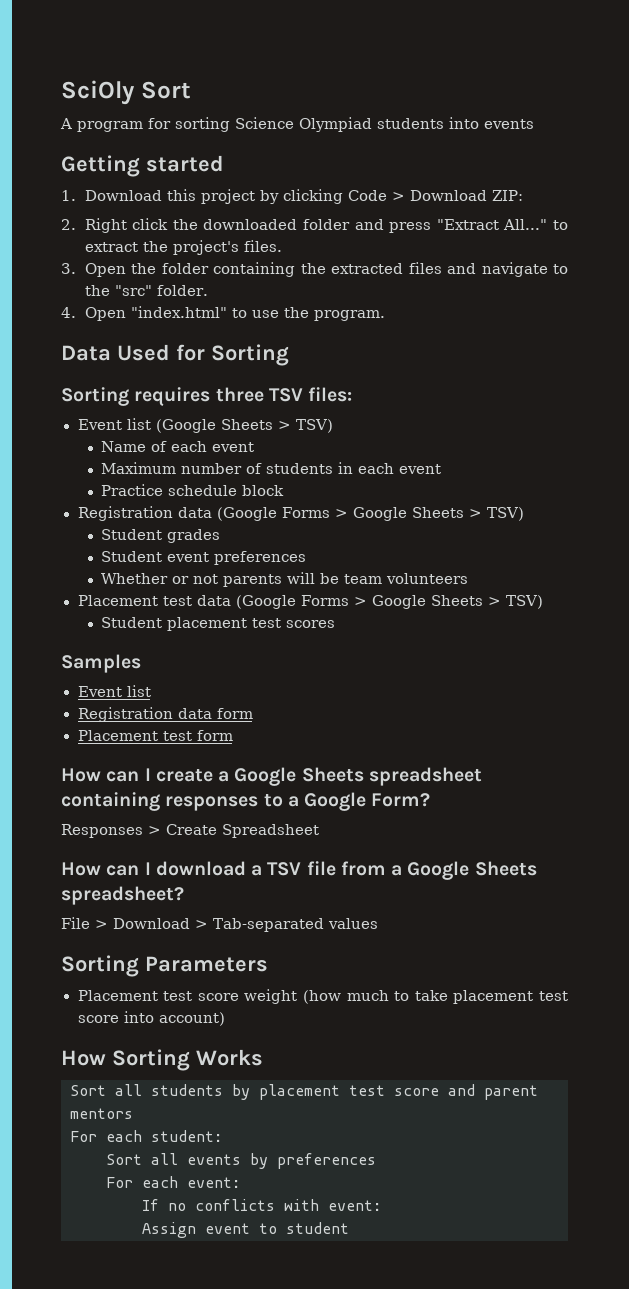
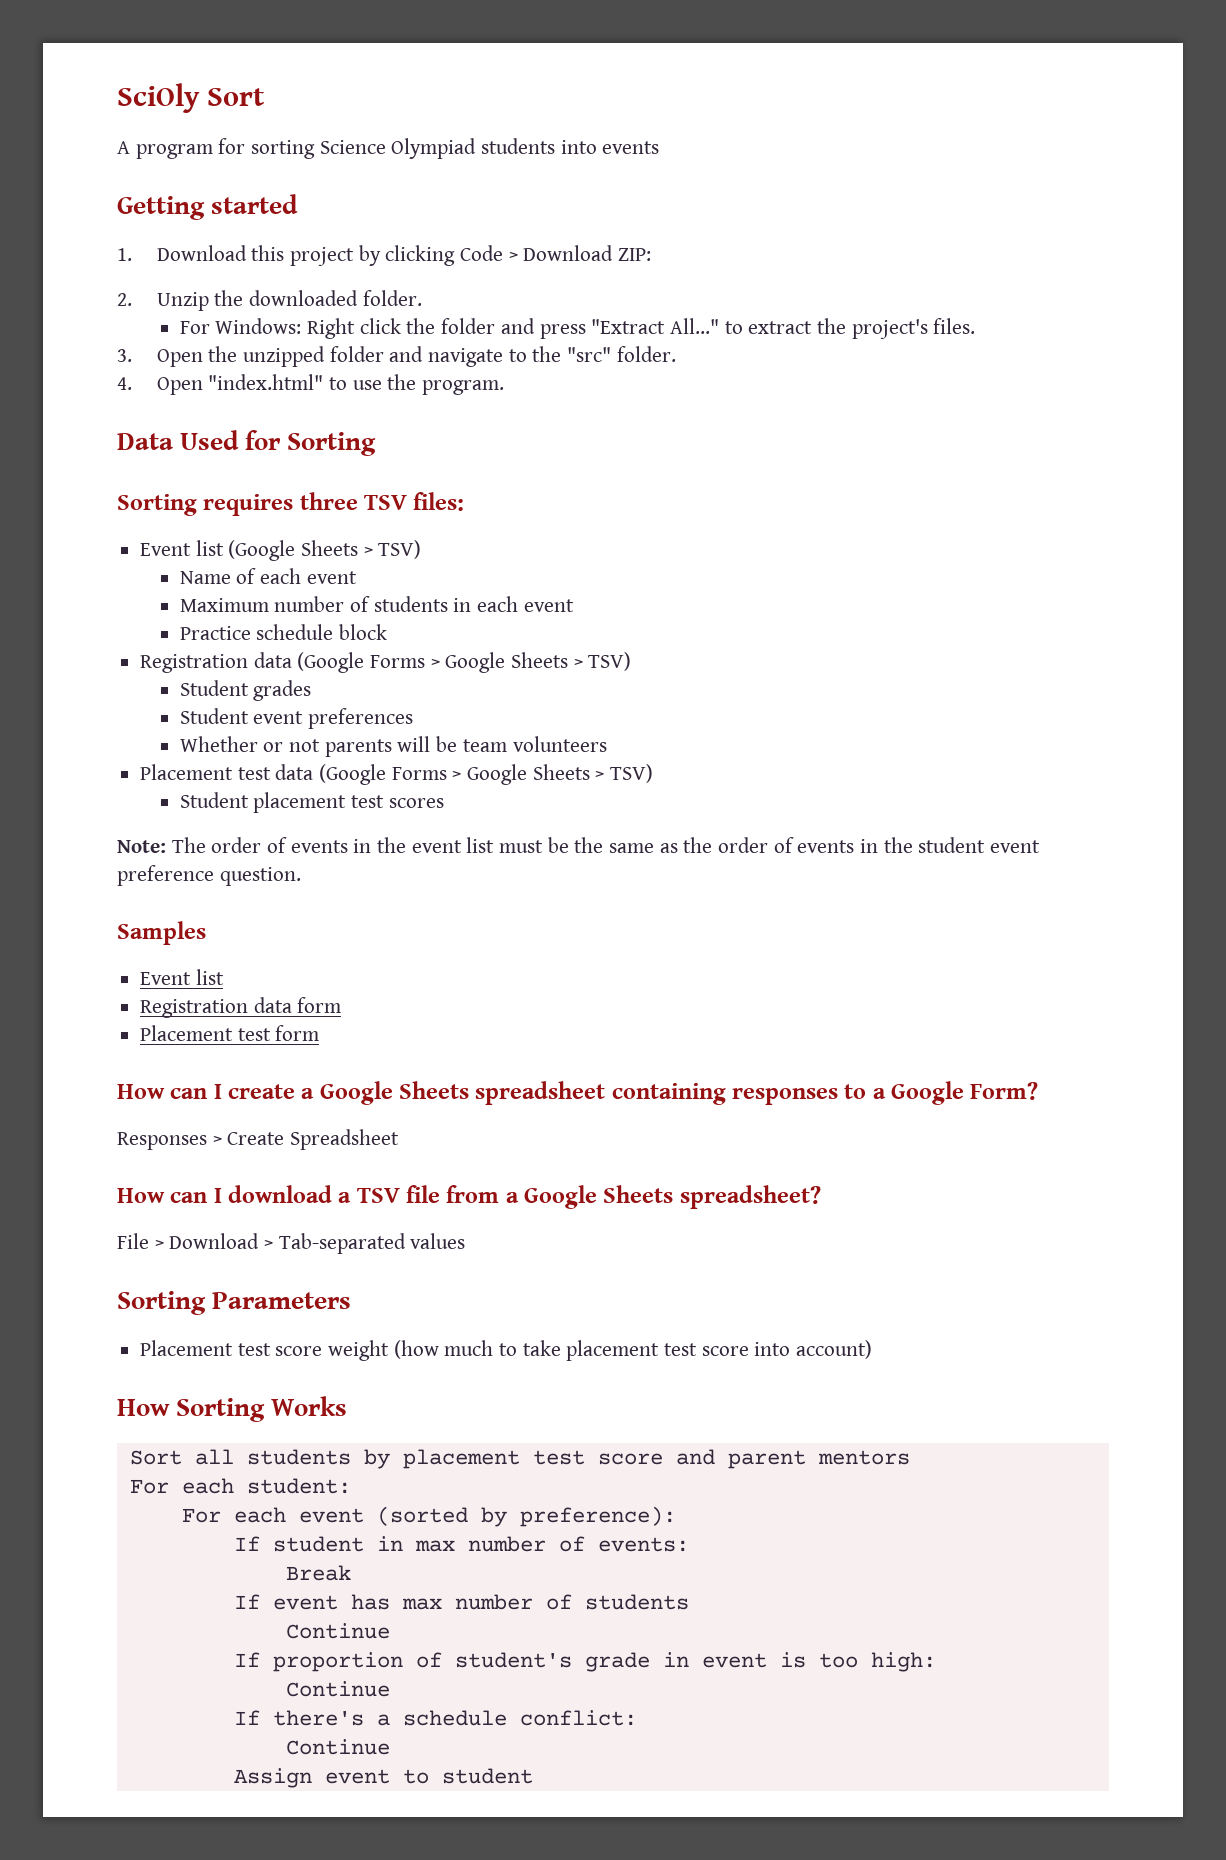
- 2. Right click the downloaded folder and press "Extract All..." to extract the project's files.
+ 2. Unzip the downloaded folder.
+ For Windows: Right click the folder and press "Extract All..." to extract the project's files.
- 3. Open the folder containing the extracted files and navigate to the "src" folder.
+ 3. Open the unzipped folder and navigate to the "src" folder.
+ Note: The order of events in the event list must be the same as the order of events in the student event preference question.
- Sort all events by preferences
- For each event:
- If no conflicts with event:
+ For each event (sorted by preference):
+ If student in max number of events:
+ Break
+ If event has max number of students
+ Continue
+ If proportion of student's grade in event is too high:
+ Continue
+ If there's a schedule conflict:
+ Continue

